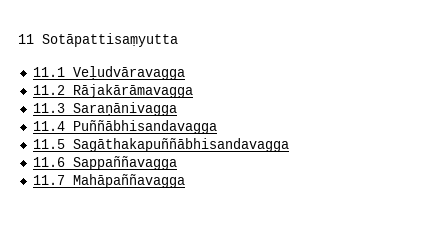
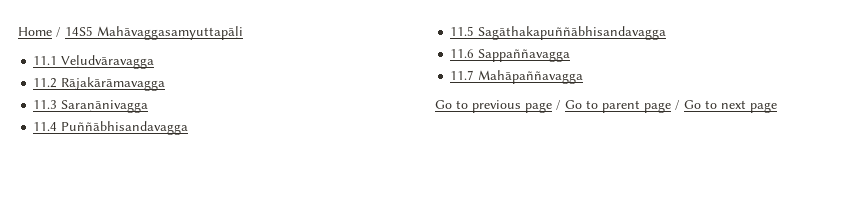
- 11 Sotāpattisaṃyutta
+ Home / 14S5 Mahāvaggasaṃyuttapāḷi
+ Go to previous page / Go to parent page / Go to next page

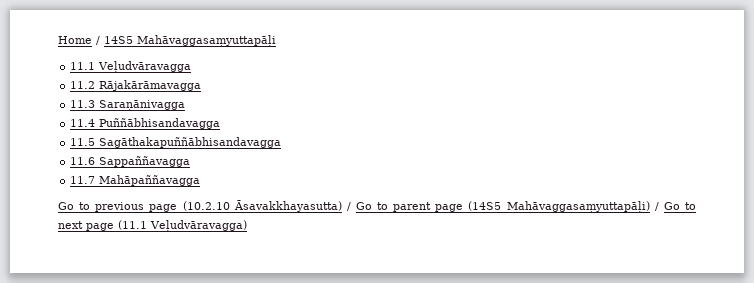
- Go to previous page / Go to parent page / Go to next page
+ Go to previous page (10.2.10 Āsavakkhayasutta) / Go to parent page (14S5 Mahāvaggasaṃyuttapāḷi) / Go to next page (11.1 Veḷudvāravagga)

